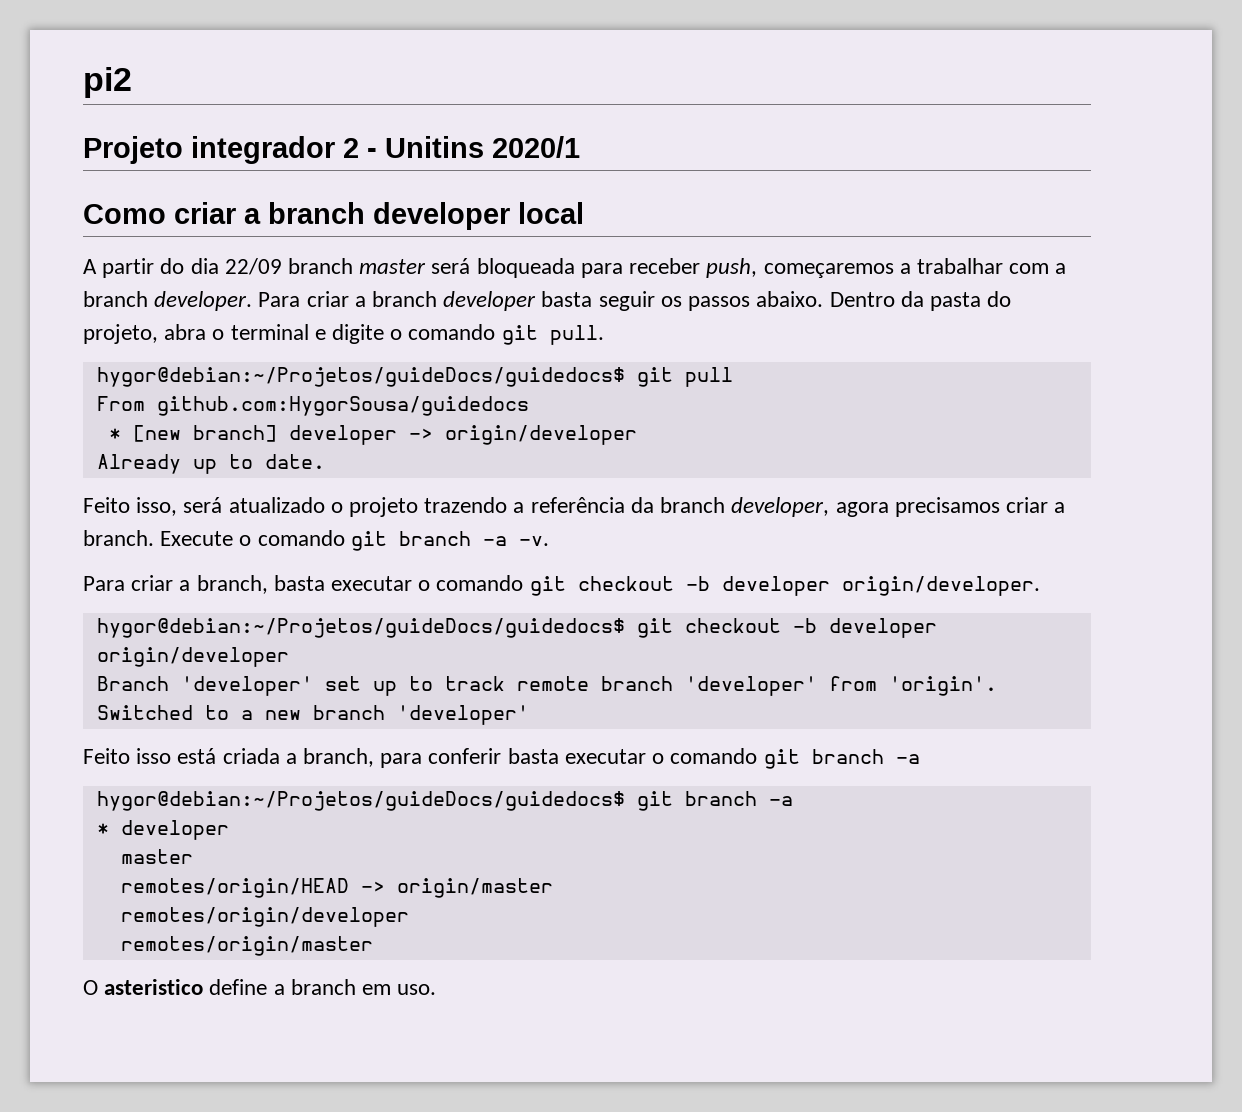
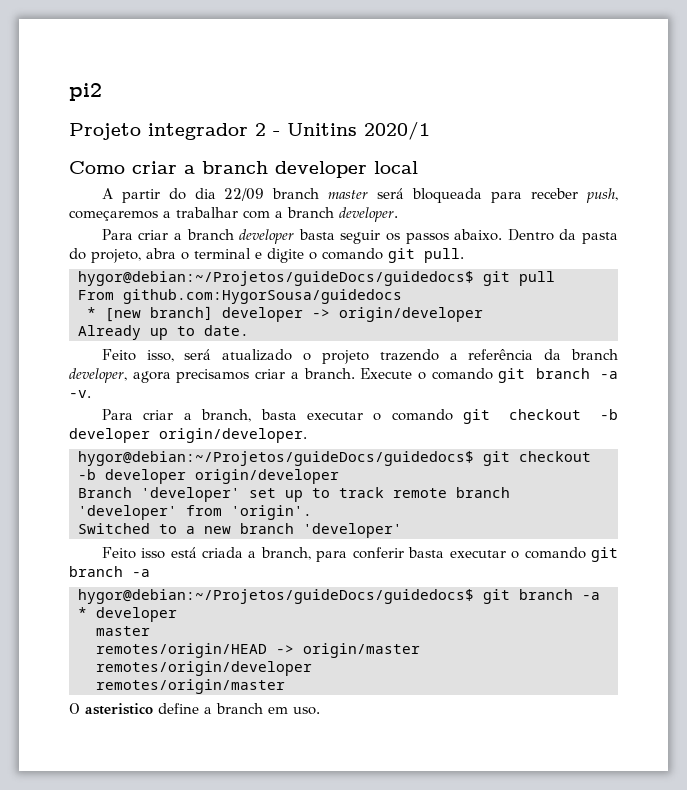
- A partir do dia 22/09 branch master será bloqueada para receber push, começaremos a trabalhar com a branch developer. Para criar a branch developer basta seguir os passos abaixo.
+ A partir do dia 22/09 branch master será bloqueada para receber push, começaremos a trabalhar com a branch developer.
+ Para criar a branch developer basta seguir os passos abaixo.

